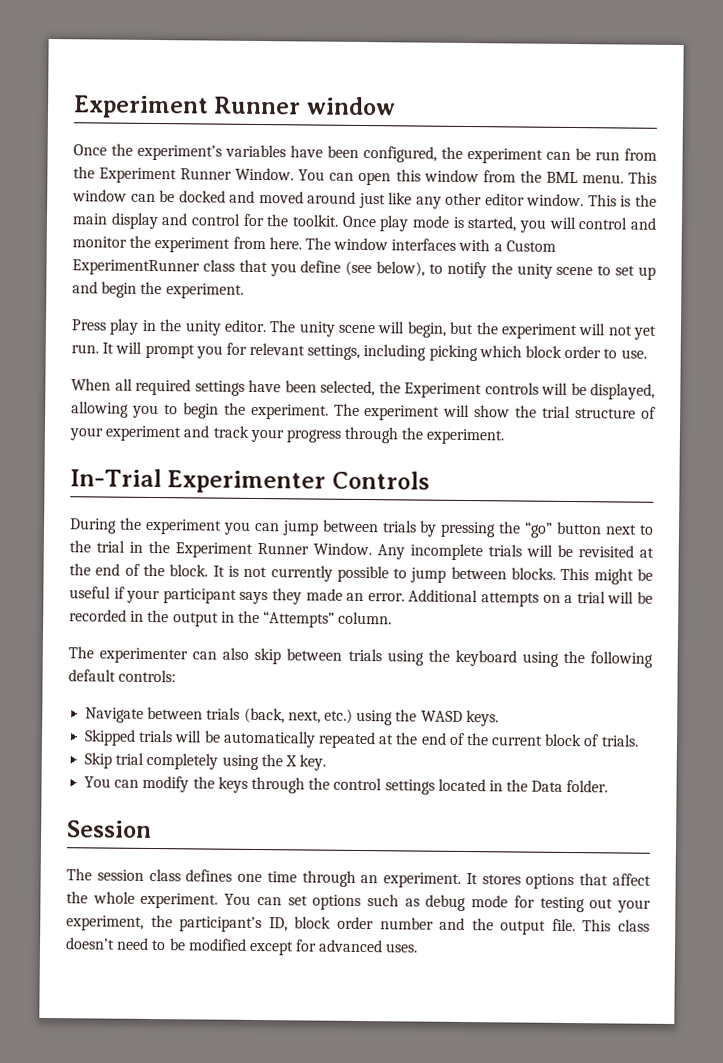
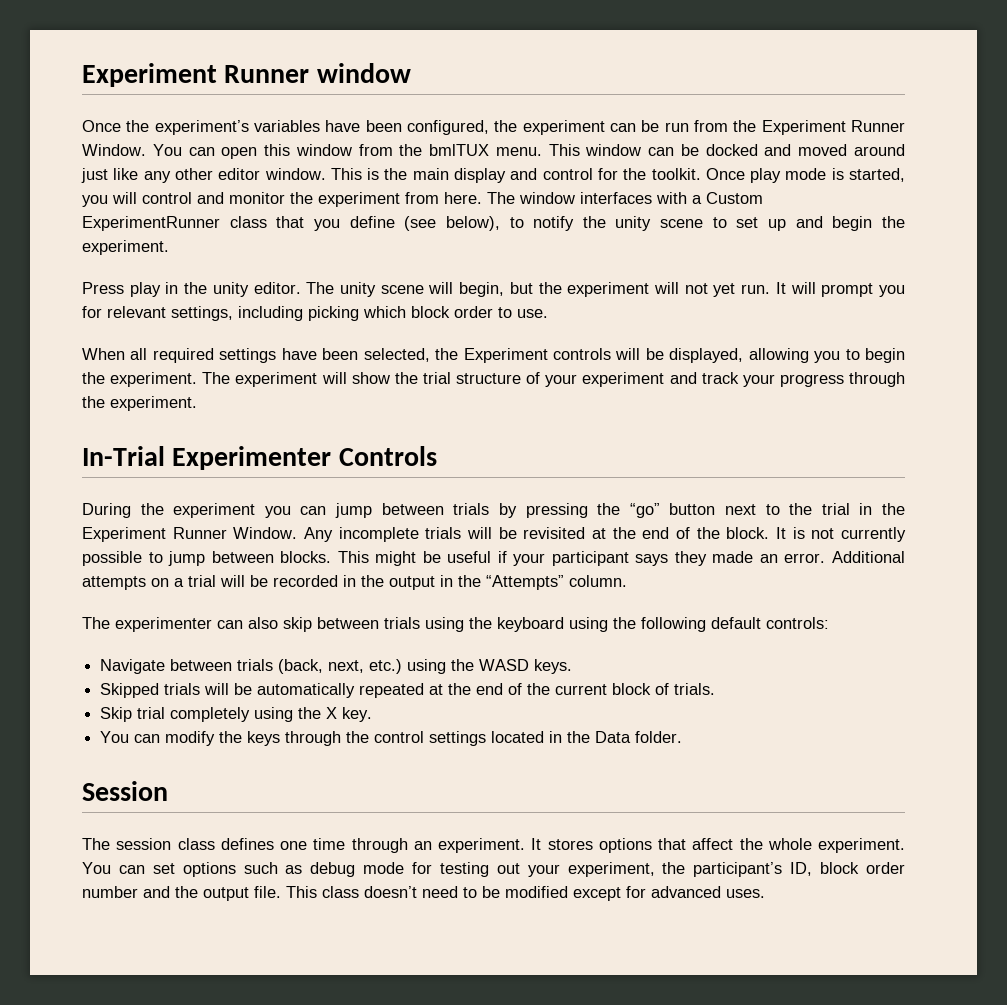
- You can open this window from the BML menu.
+ You can open this window from the bmlTUX menu.

